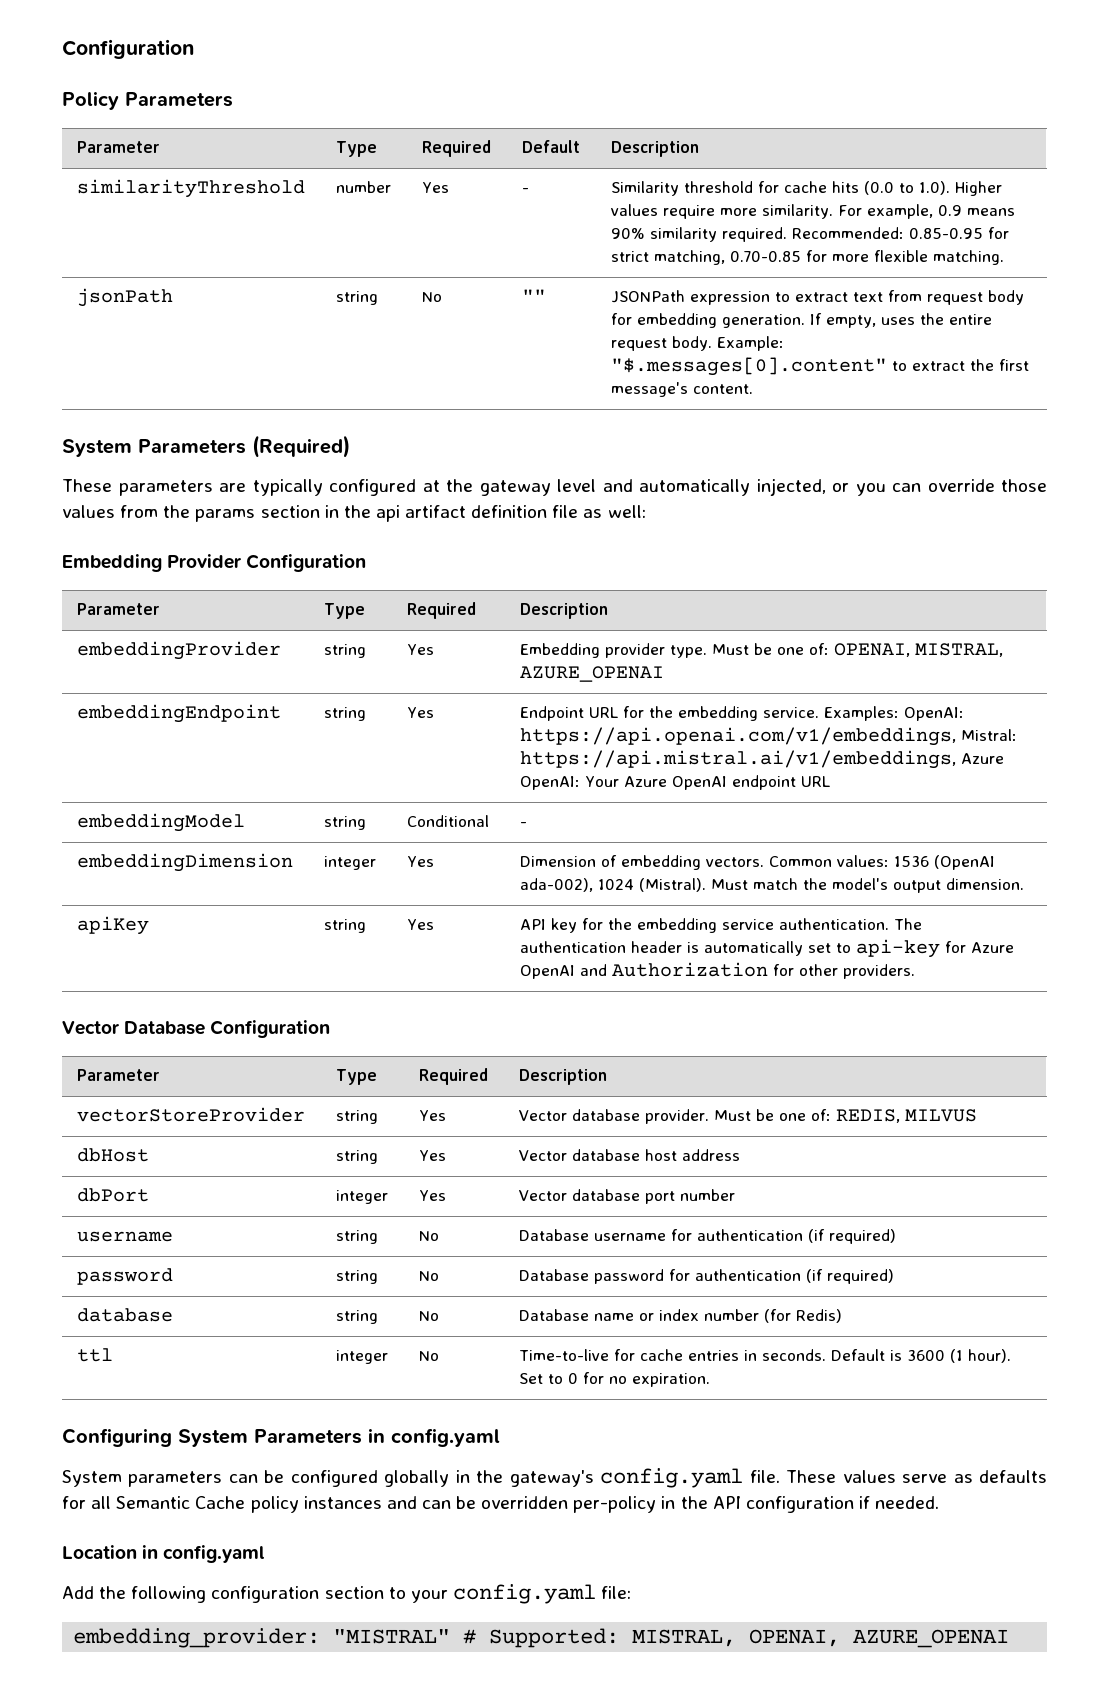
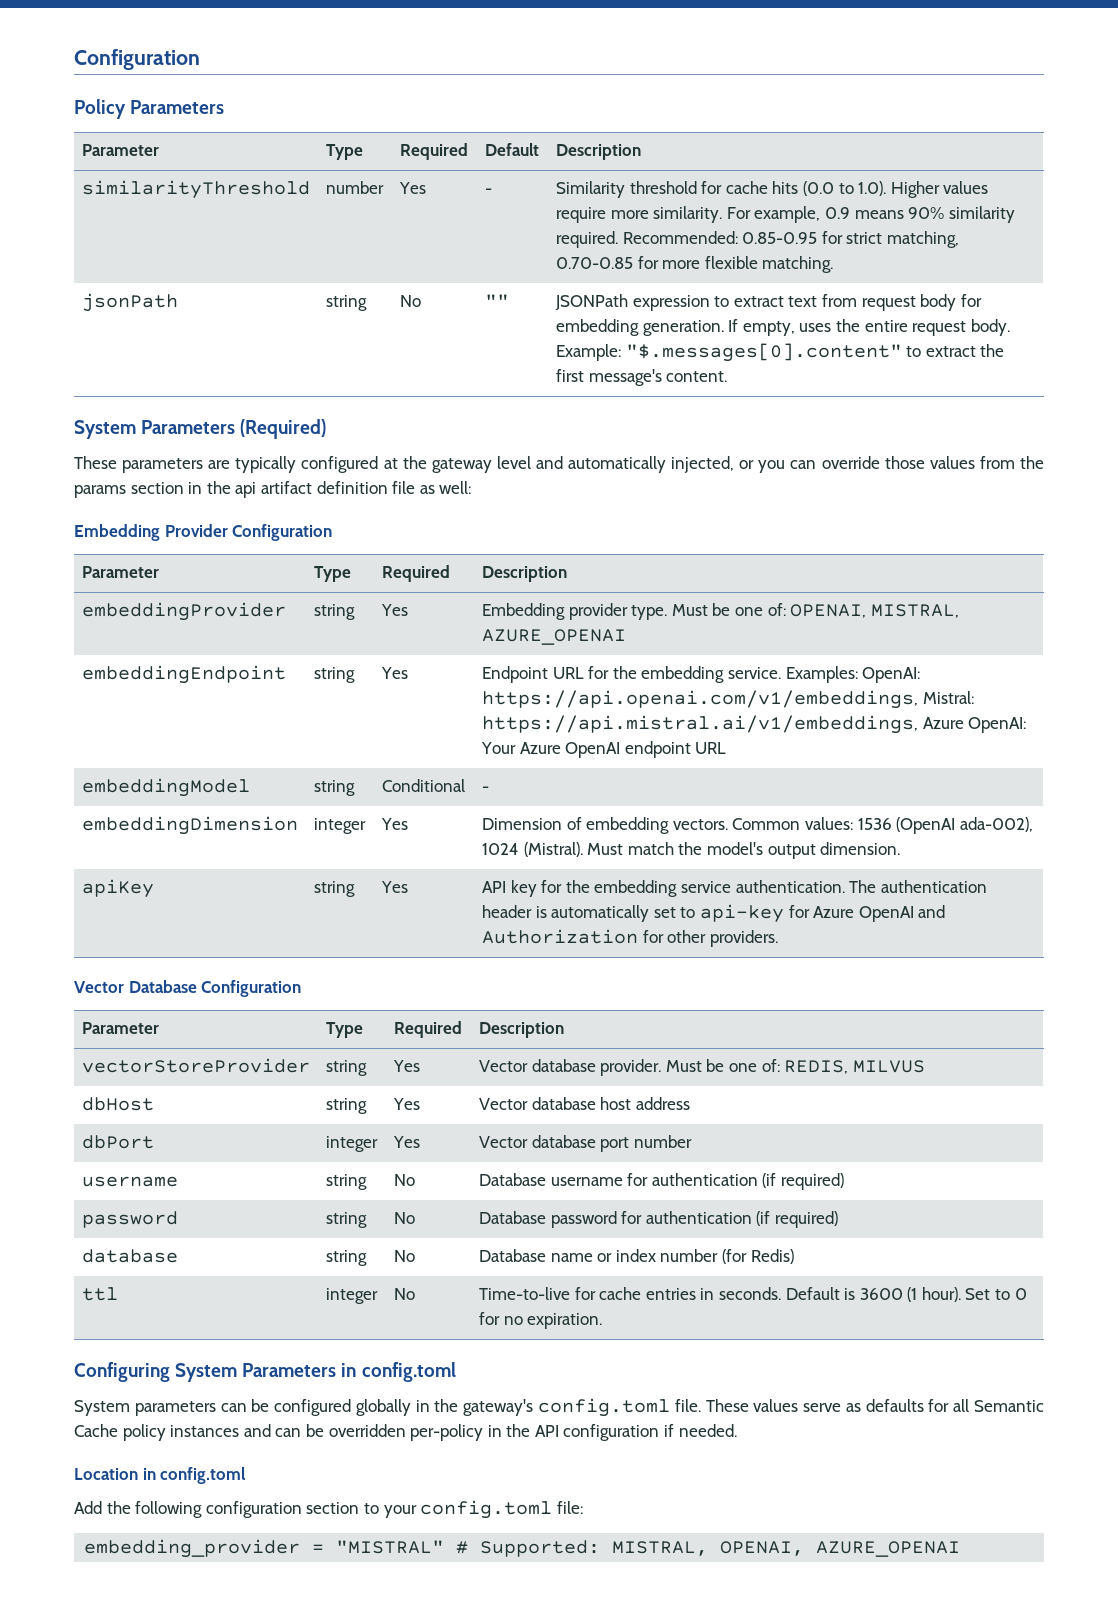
- Configuring System Parameters in config.yaml
+ Configuring System Parameters in config.toml
- System parameters can be configured globally in the gateway's config.yaml file.
+ System parameters can be configured globally in the gateway's config.toml file.
- Location in config.yaml
+ Location in config.toml
- Add the following configuration section to your config.yaml file:
+ Add the following configuration section to your config.toml file:
- embedding_provider: "MISTRAL" # Supported: MISTRAL, OPENAI, AZURE_OPENAI
+ embedding_provider = "MISTRAL" # Supported: MISTRAL, OPENAI, AZURE_OPENAI

